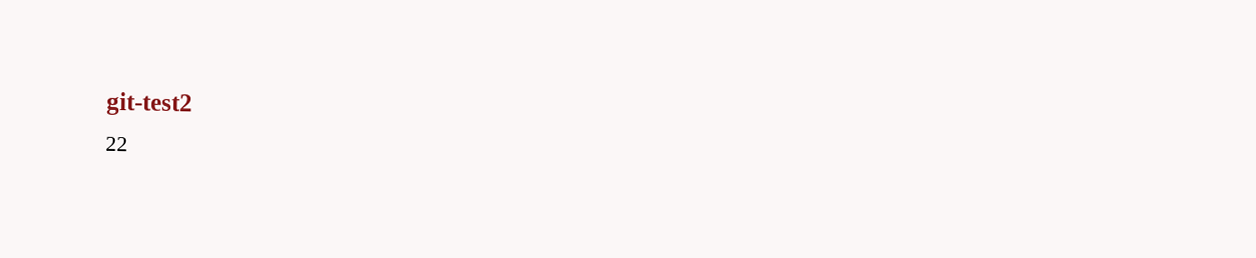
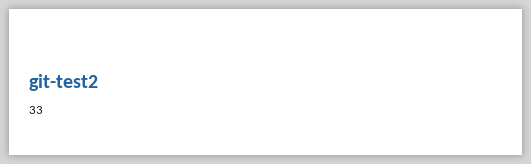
- 22
+ 33

